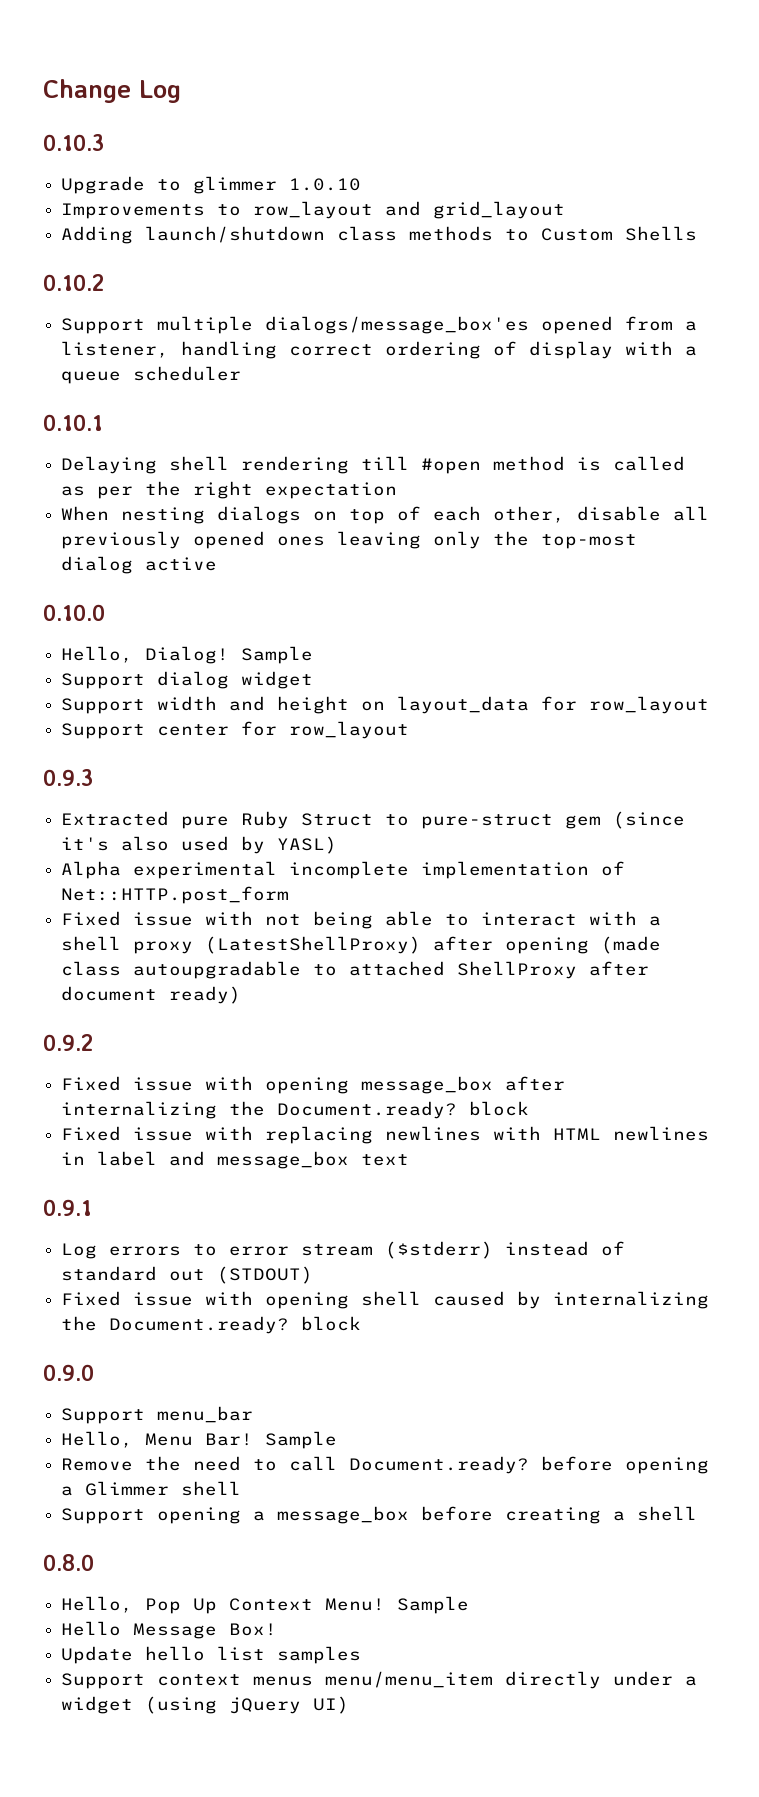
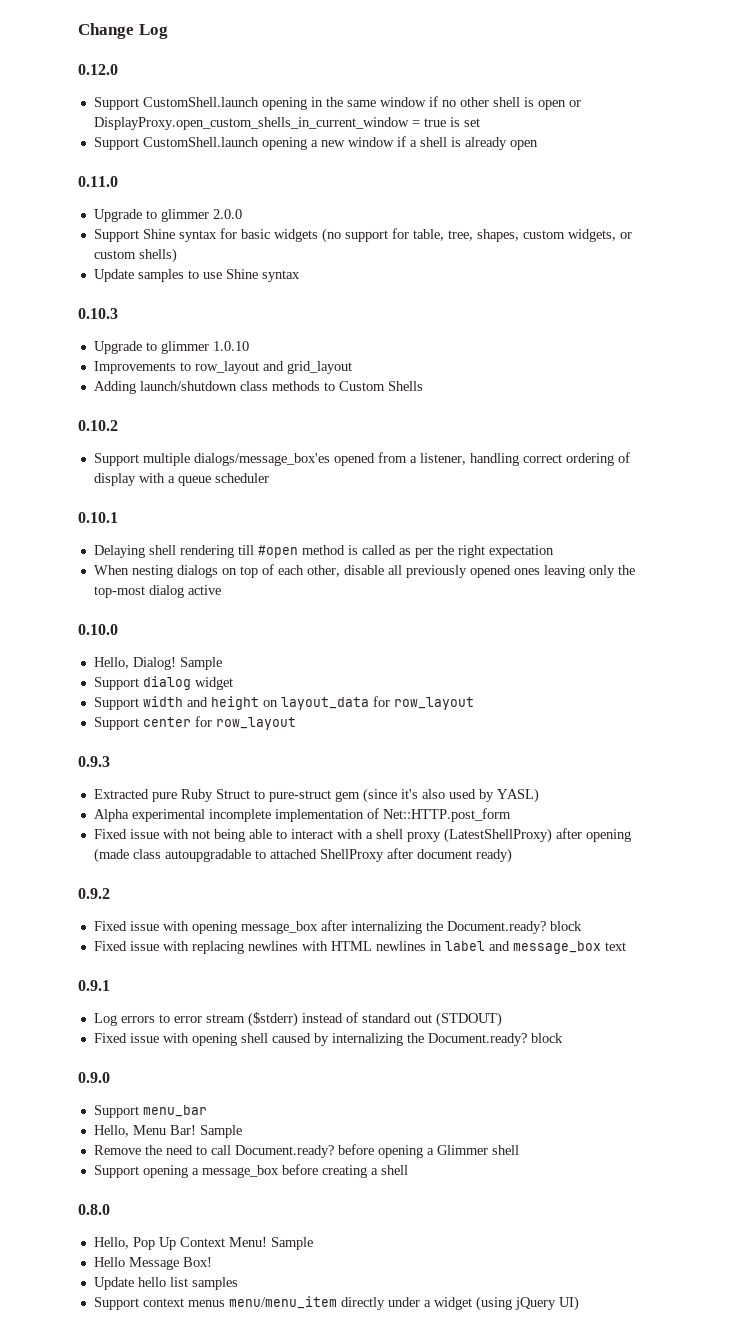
+ 0.12.0
+ Support CustomShell.launch opening in the same window if no other shell is open or DisplayProxy.open_custom_shells_in_current_window = true is set
+ Support CustomShell.launch opening a new window if a shell is already open
+ 0.11.0
+ Upgrade to glimmer 2.0.0
+ Support Shine syntax for basic widgets (no support for table, tree, shapes, custom widgets, or custom shells)
+ Update samples to use Shine syntax

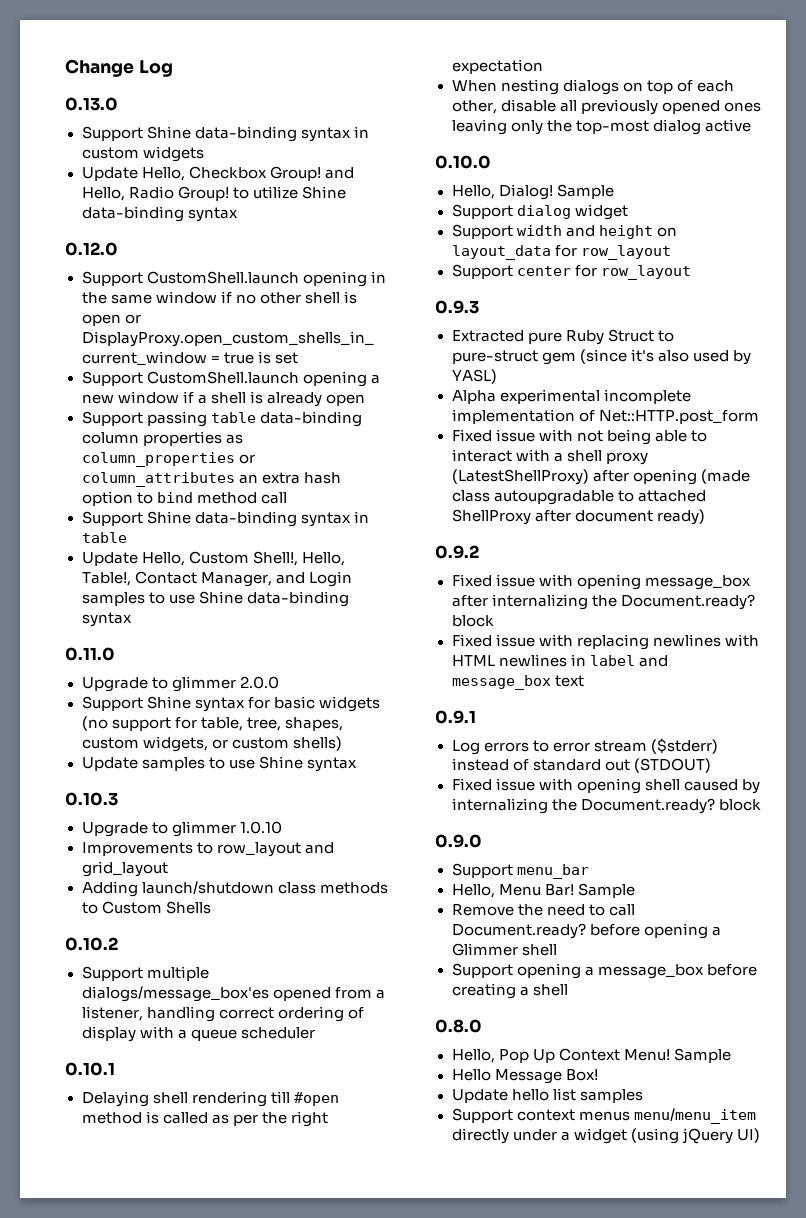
+ 0.13.0
+ Support Shine data-binding syntax in custom widgets
+ Update Hello, Checkbox Group! and Hello, Radio Group! to utilize Shine data-binding syntax
+ Support passing table data-binding column properties as column_properties or column_attributes an extra hash option to bind method call
+ Support Shine data-binding syntax in table
+ Update Hello, Custom Shell!, Hello, Table!, Contact Manager, and Login samples to use Shine data-binding syntax

